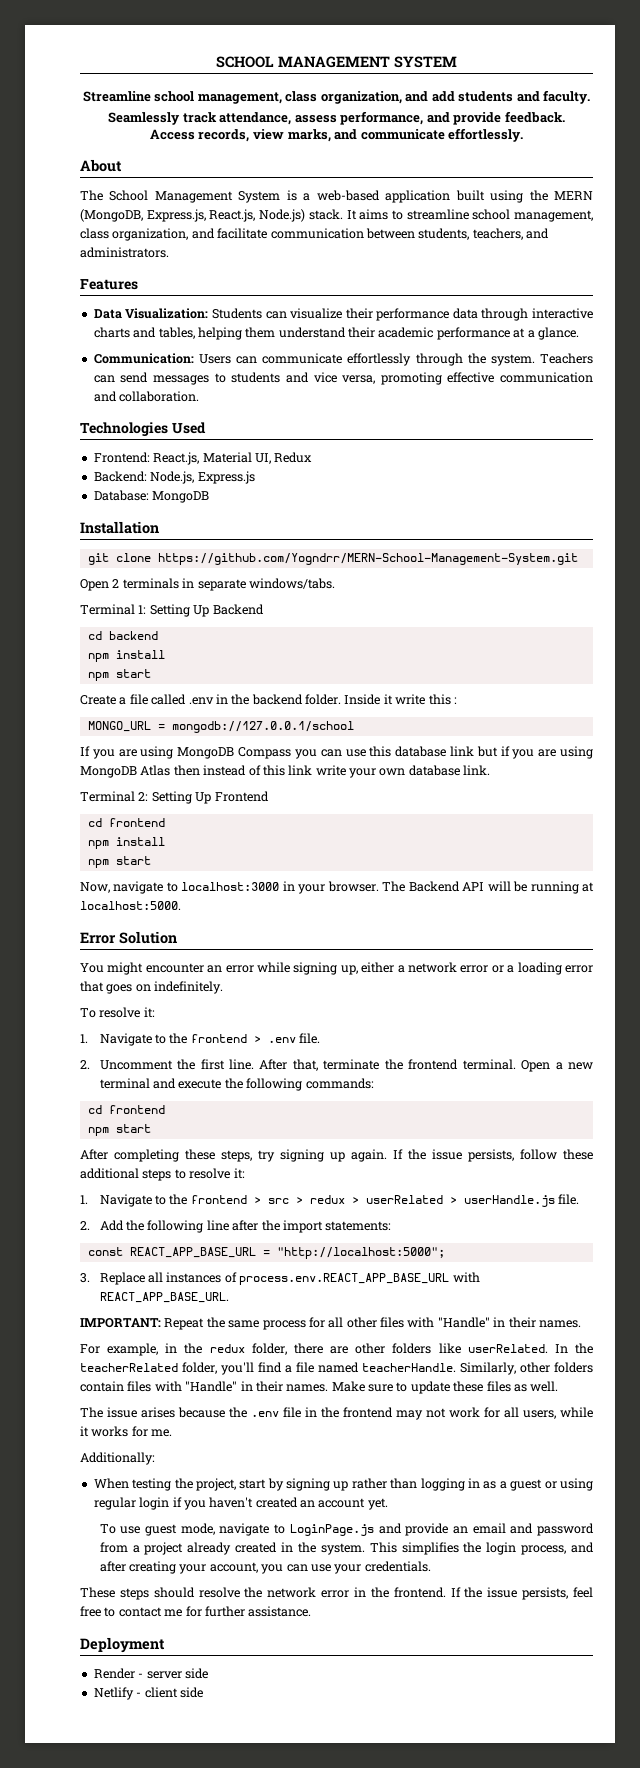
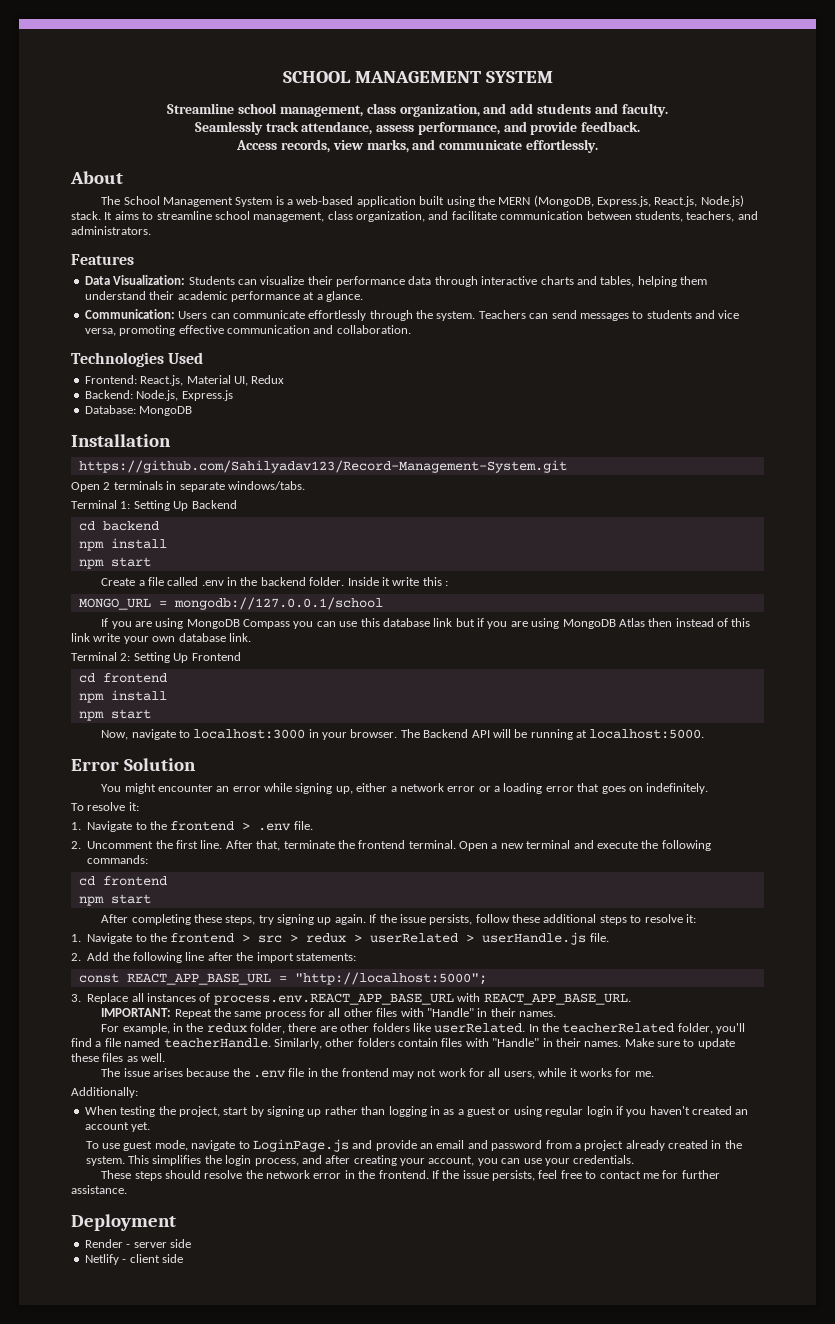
- git clone https://github.com/Yogndrr/MERN-School-Management-System.git
+ https://github.com/Sahilyadav123/Record-Management-System.git

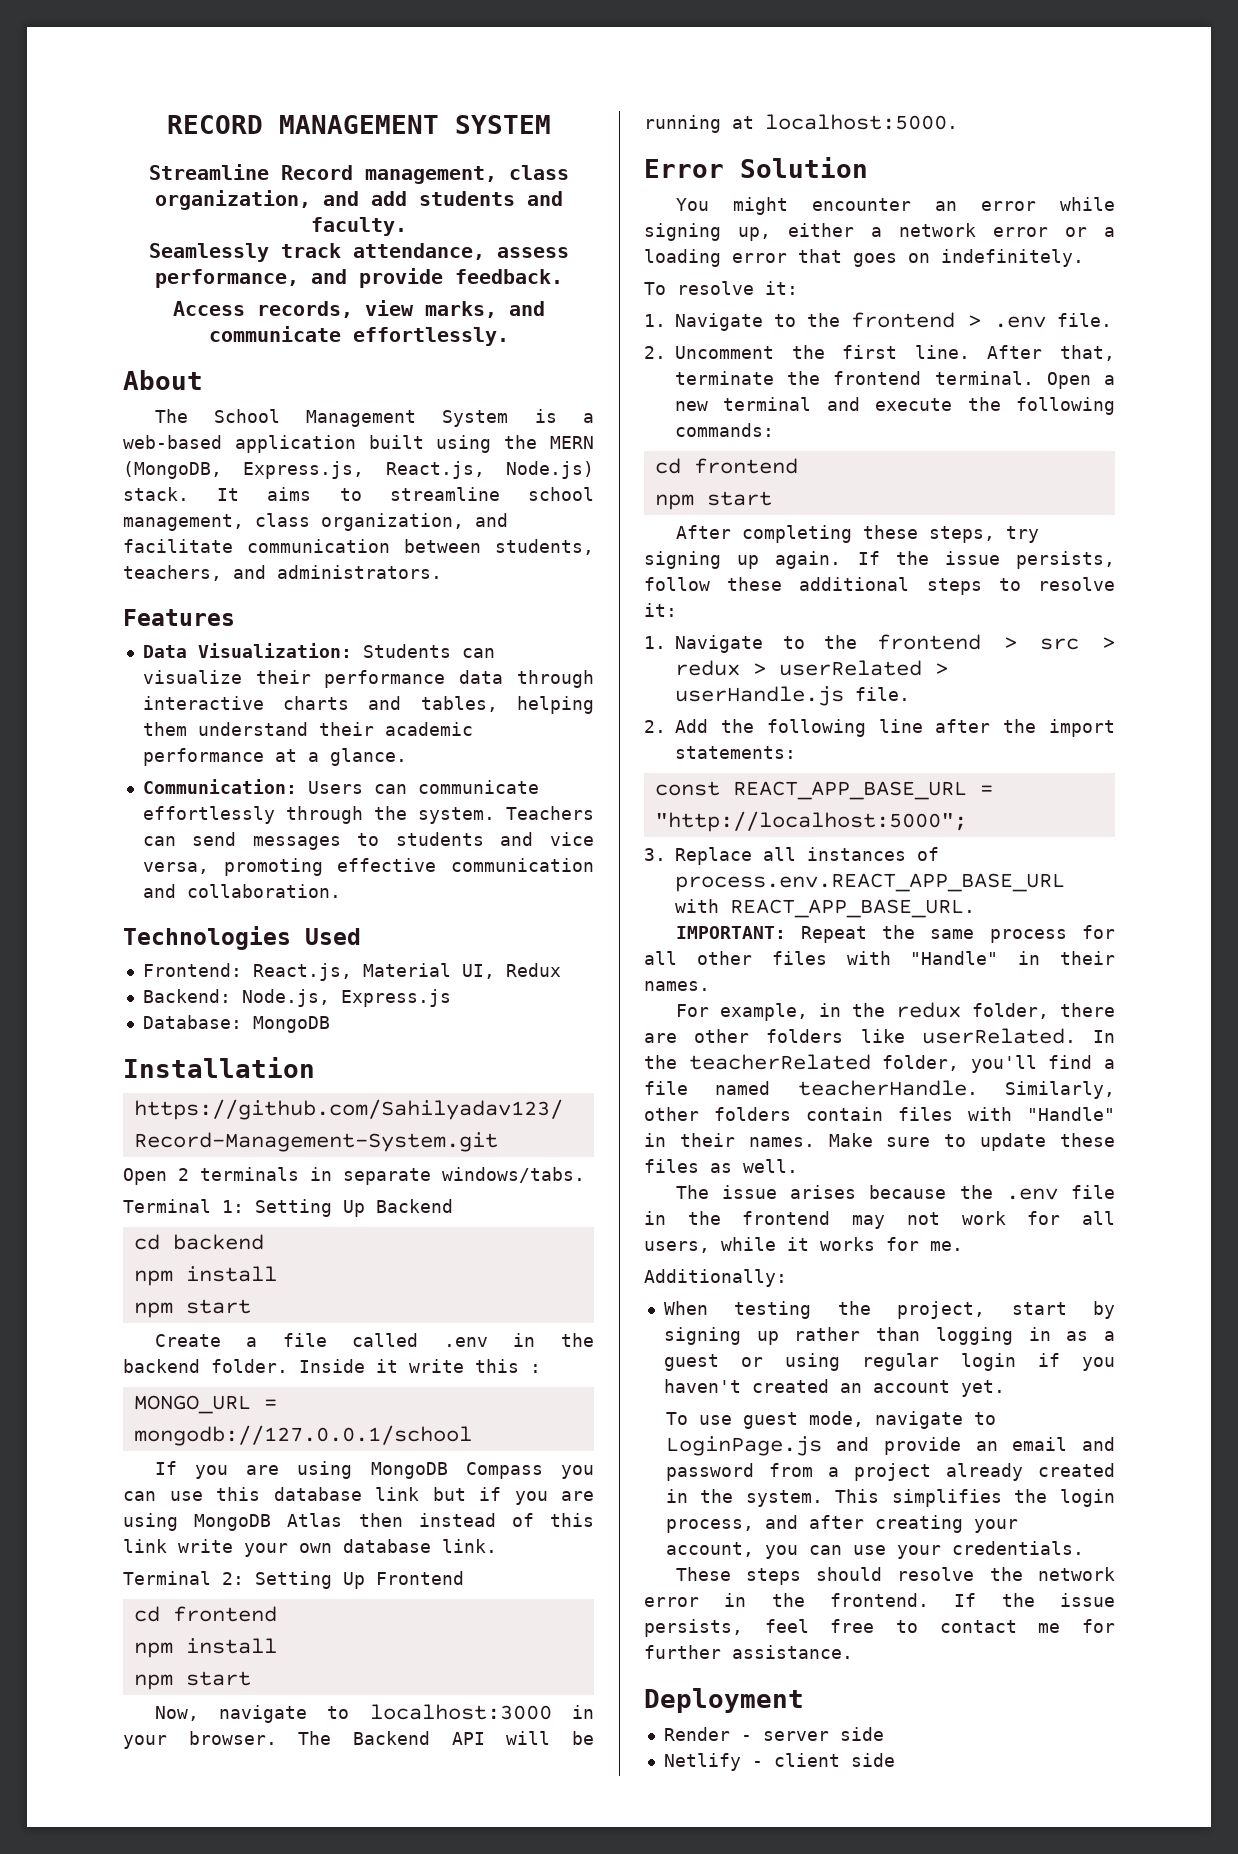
- SCHOOL MANAGEMENT SYSTEM
+ RECORD MANAGEMENT SYSTEM
- Streamline school management, class organization, and add students and faculty.
+ Streamline Record management, class organization, and add students and faculty.

